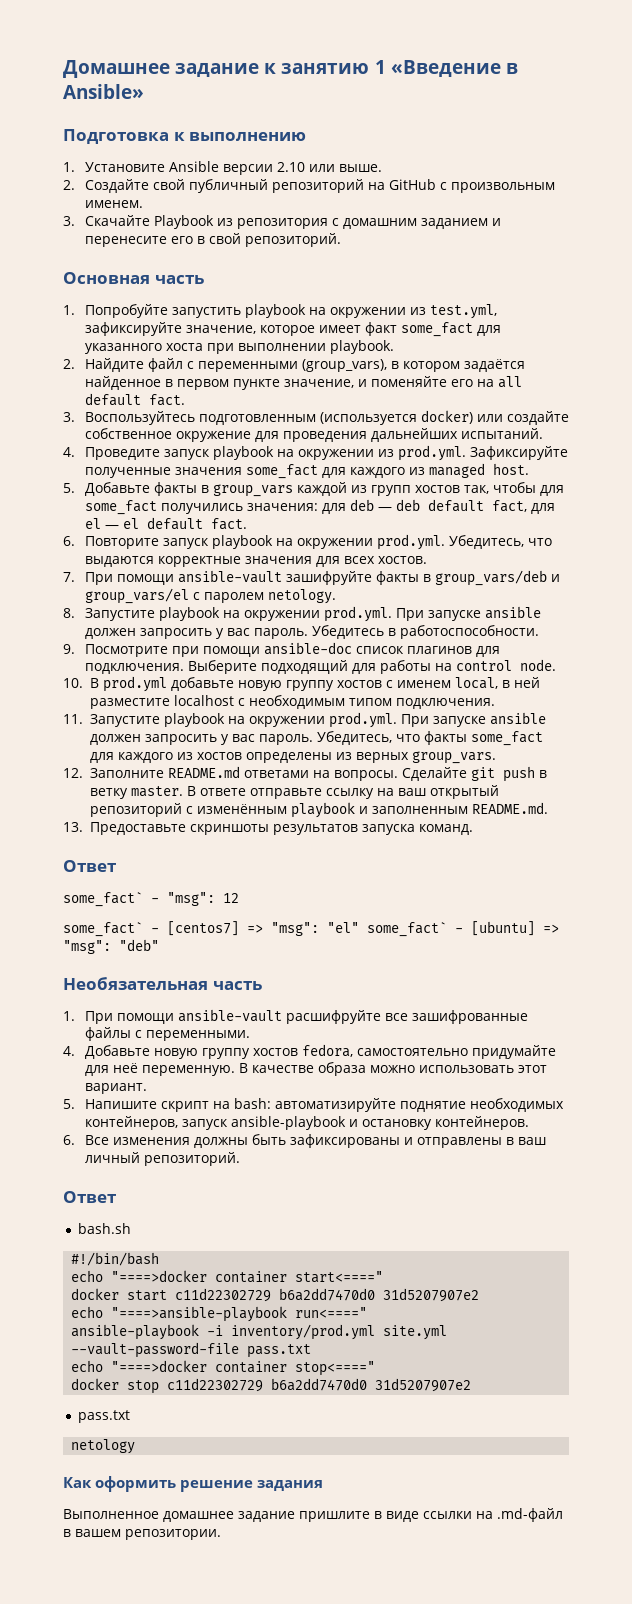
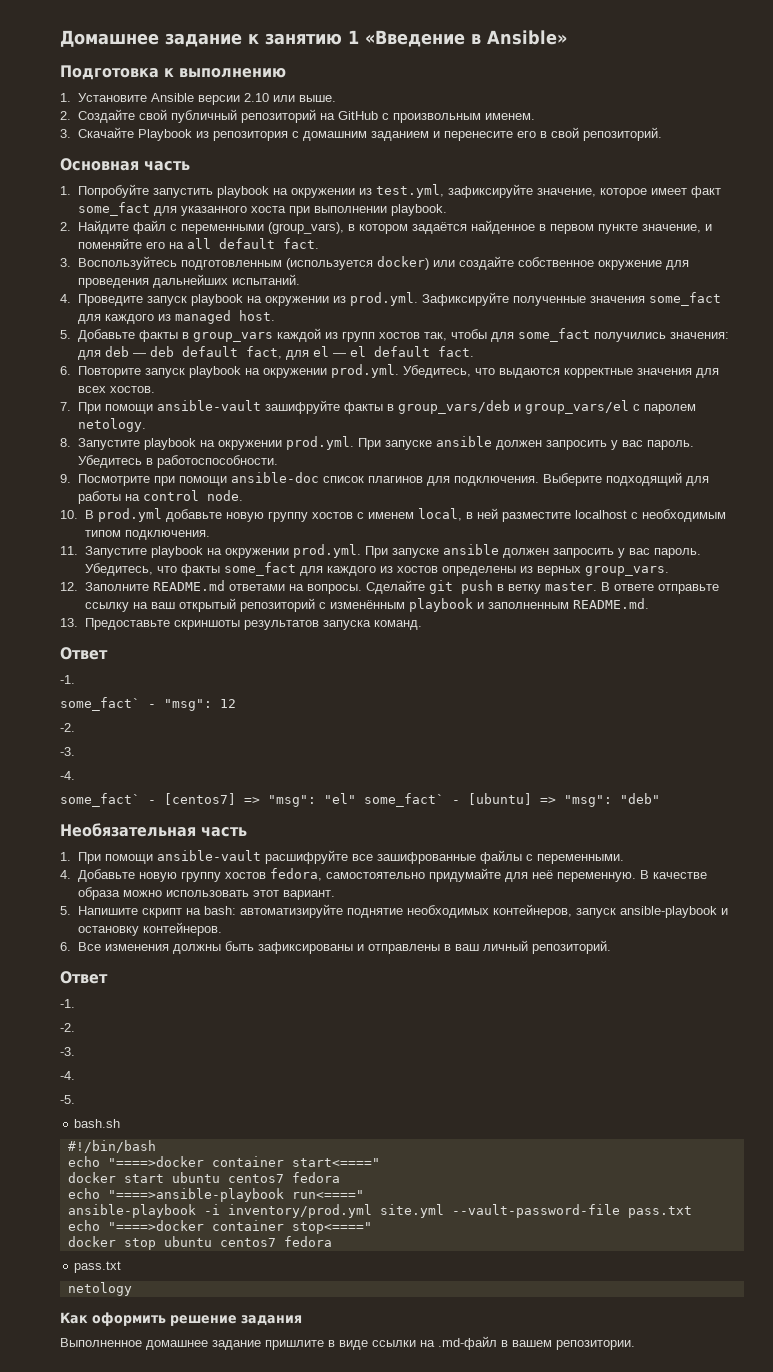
  13. Предоставьте скриншоты результатов запуска команд.
  Ответ
+ -1.
  some_fact` - "msg": 12
+ -2.
+ -3.
+ -4.
  6. Все изменения должны быть зафиксированы и отправлены в ваш личный репозиторий.
  Ответ
+ -1.
+ -2.
+ -3.
+ -4.
+ -5.
- docker start c11d22302729 b6a2dd7470d0 31d5207907e2
+ docker start ubuntu centos7 fedora
- docker stop c11d22302729 b6a2dd7470d0 31d5207907e2
+ docker stop ubuntu centos7 fedora

